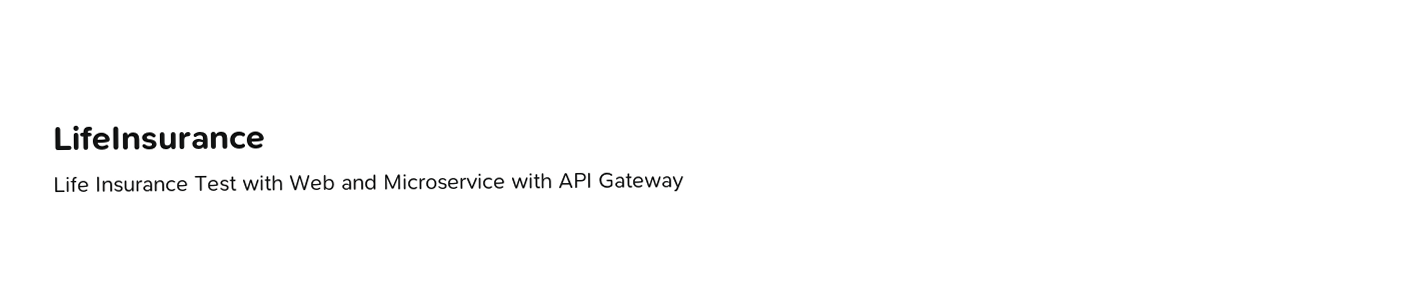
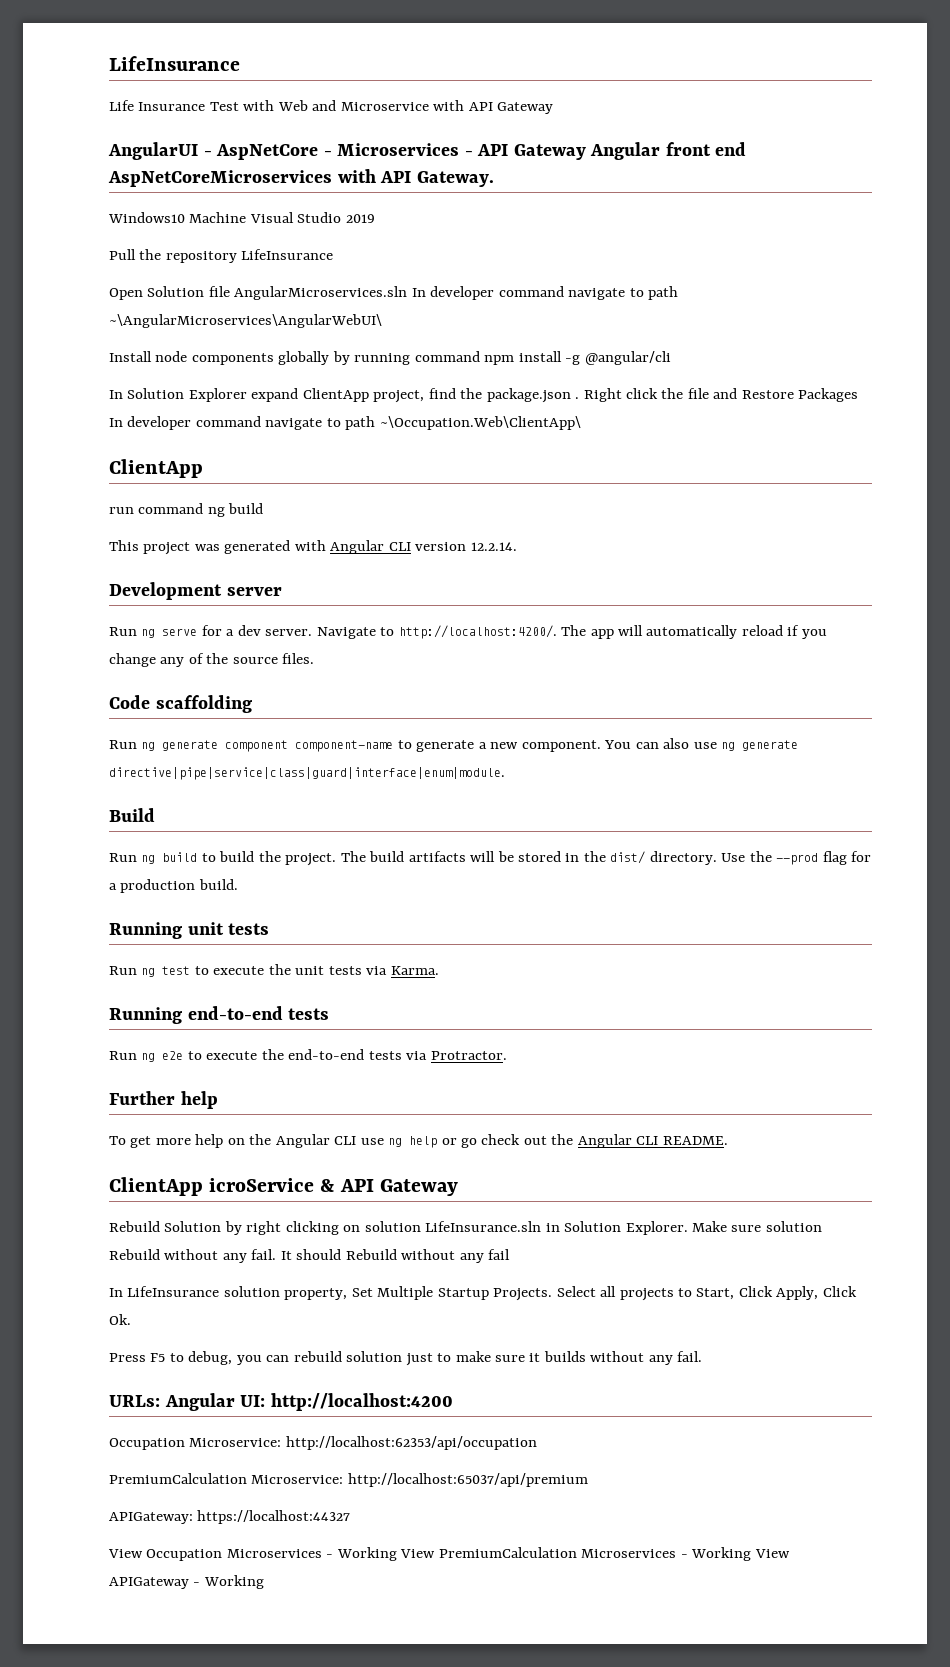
+ AngularUI - AspNetCore - Microservices - API Gateway Angular front end AspNetCoreMicroservices with API Gateway.
+ Windows10 Machine Visual Studio 2019
+ Pull the repository LifeInsurance
+ Open Solution file AngularMicroservices.sln In developer command navigate to path ~\AngularMicroservices\AngularWebUI\
+ Install node components globally by running command npm install -g @angular/cli
+ In Solution Explorer expand ClientApp project, find the package.json . Right click the file and Restore Packages In developer command navigate to path ~\Occupation.Web\ClientApp\
+ ClientApp
+ run command ng build
+ This project was generated with Angular CLI version 12.2.14.
+ Development server
+ Run ng serve for a dev server. Navigate to http://localhost:4200/. The app will automatically reload if you change any of the source files.
+ Code scaffolding
+ Run ng generate component component-name to generate a new component. You can also use ng generate directive|pipe|service|class|guard|interface|enum|module.
+ Build
+ Run ng build to build the project. The build artifacts will be stored in the dist/ directory. Use the --prod flag for a production build.
+ Running unit tests
+ Run ng test to execute the unit tests via Karma.
+ Running end-to-end tests
+ Run ng e2e to execute the end-to-end tests via Protractor.
+ Further help
+ To get more help on the Angular CLI use ng help or go check out the Angular CLI README.
+ ClientApp icroService & API Gateway
+ Rebuild Solution by right clicking on solution LifeInsurance.sln in Solution Explorer. Make sure solution Rebuild without any fail. It should Rebuild without any fail
+ In LifeInsurance solution property, Set Multiple Startup Projects. Select all projects to Start, Click Apply, Click Ok.
+ Press F5 to debug, you can rebuild solution just to make sure it builds without any fail.
+ URLs: Angular UI: http://localhost:4200
+ Occupation Microservice: http://localhost:62353/api/occupation
+ PremiumCalculation Microservice: http://localhost:65037/api/premium
+ APIGateway: https://localhost:44327
+ View Occupation Microservices - Working View PremiumCalculation Microservices - Working View APIGateway - Working

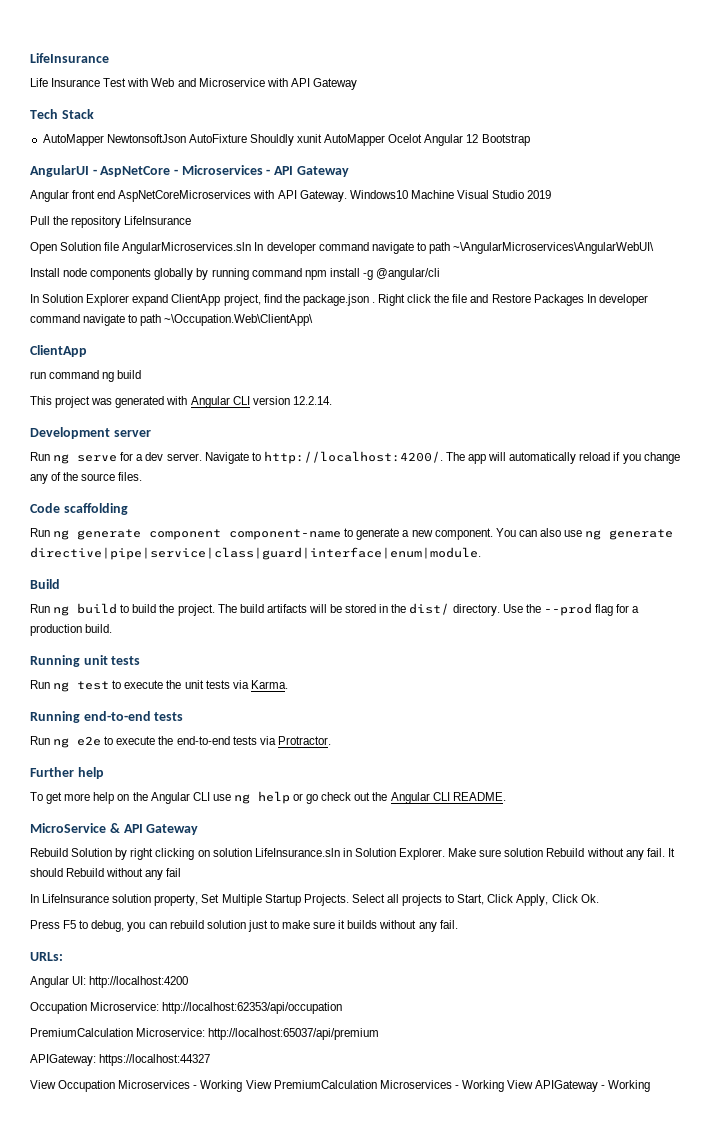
+ Tech Stack
+ AutoMapper NewtonsoftJson AutoFixture Shouldly xunit AutoMapper Ocelot Angular 12 Bootstrap
- AngularUI - AspNetCore - Microservices - API Gateway Angular front end AspNetCoreMicroservices with API Gateway.
- Windows10 Machine Visual Studio 2019
+ AngularUI - AspNetCore - Microservices - API Gateway
+ Angular front end AspNetCoreMicroservices with API Gateway. Windows10 Machine Visual Studio 2019
- ClientApp icroService & API Gateway
+ MicroService & API Gateway
- URLs: Angular UI: http://localhost:4200
+ URLs:
+ Angular UI: http://localhost:4200

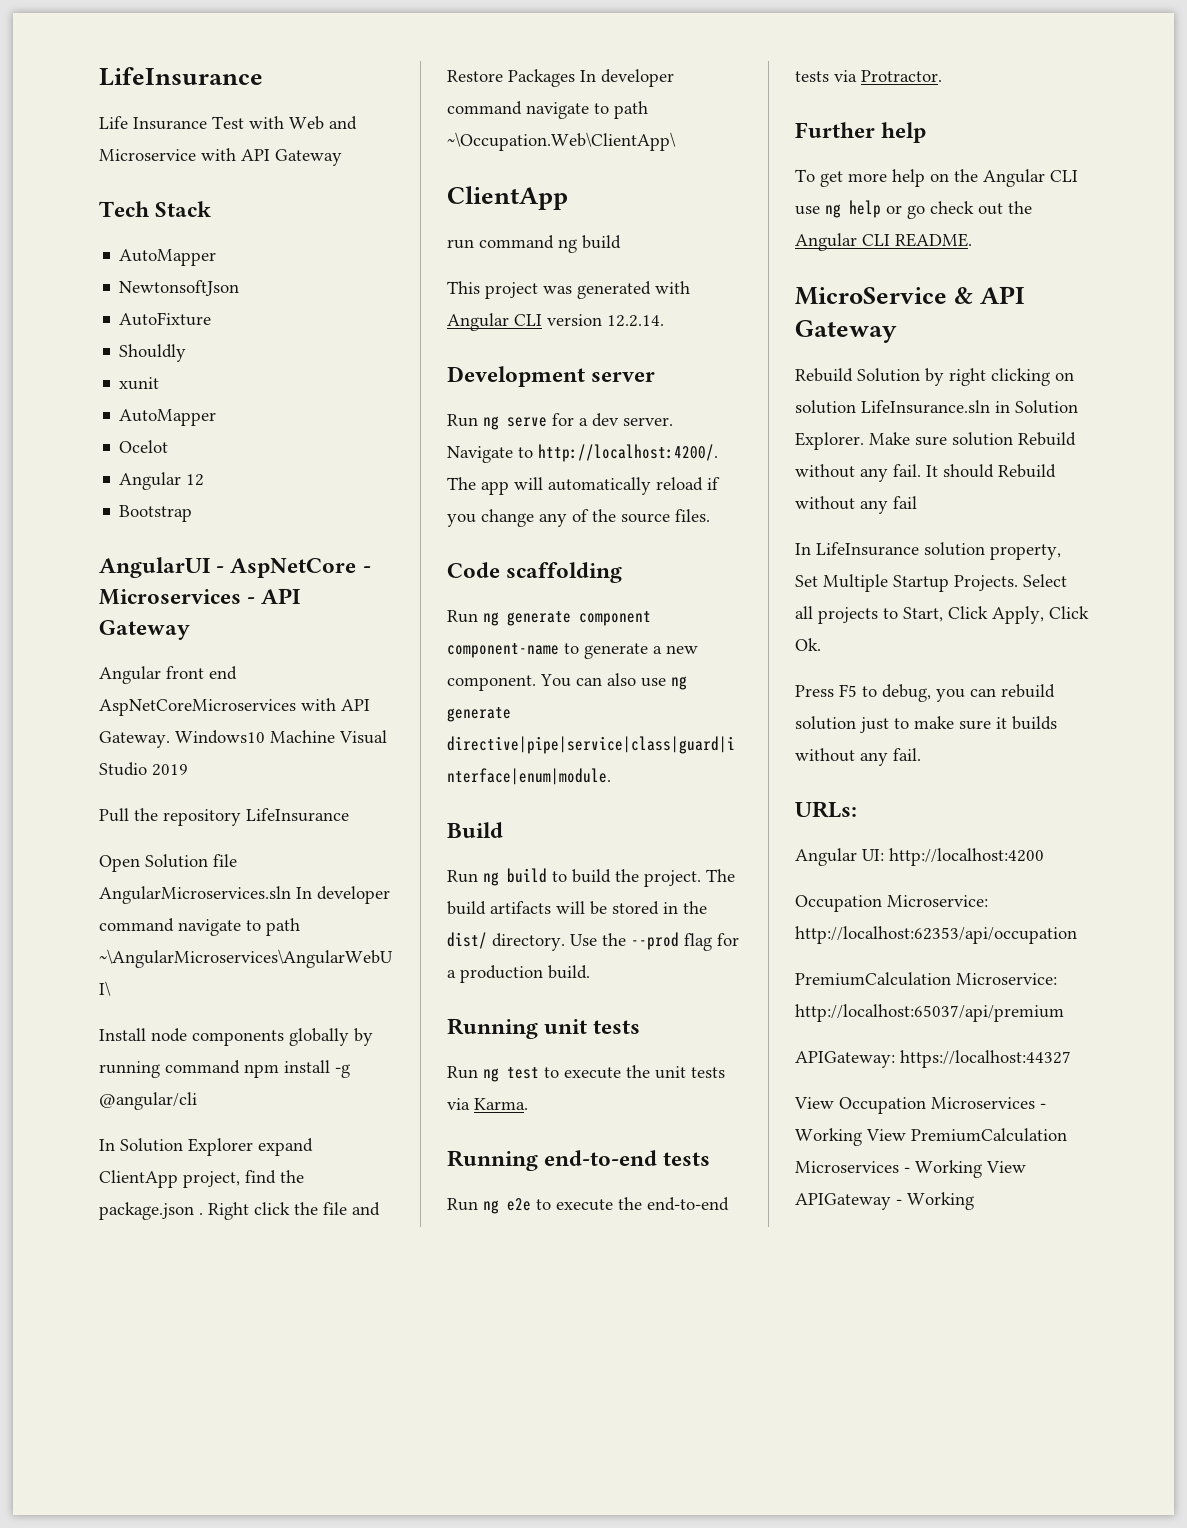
  Tech Stack
- AutoMapper NewtonsoftJson AutoFixture Shouldly xunit AutoMapper Ocelot Angular 12 Bootstrap
+ AutoMapper
+ NewtonsoftJson
+ AutoFixture
+ Shouldly
+ xunit
+ AutoMapper
+ Ocelot
+ Angular 12
+ Bootstrap

